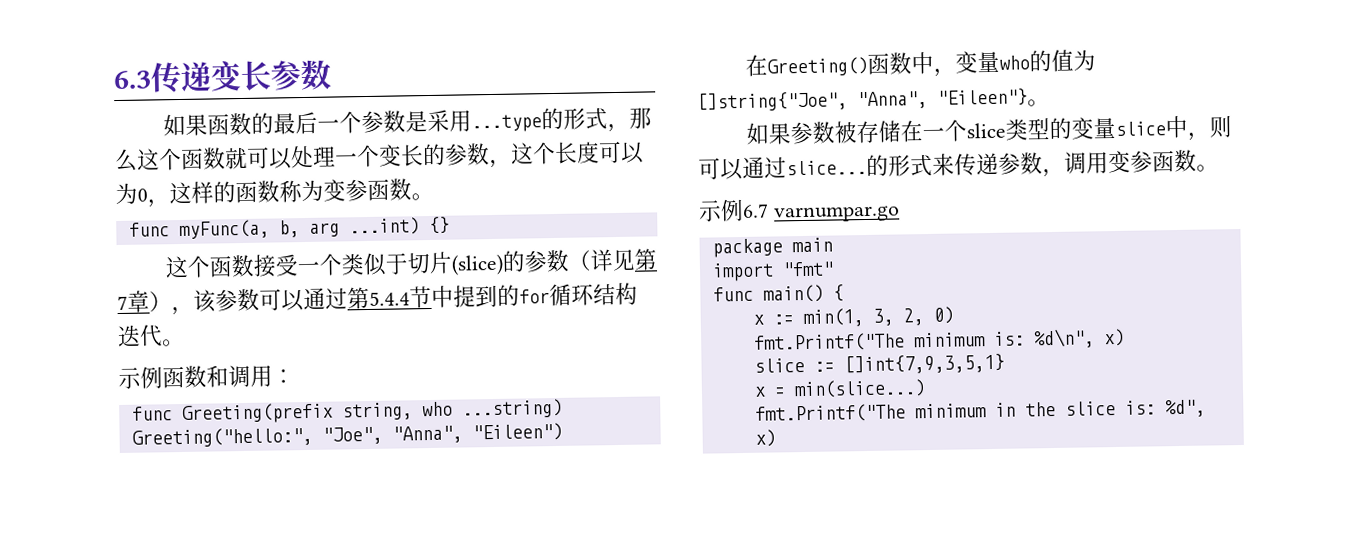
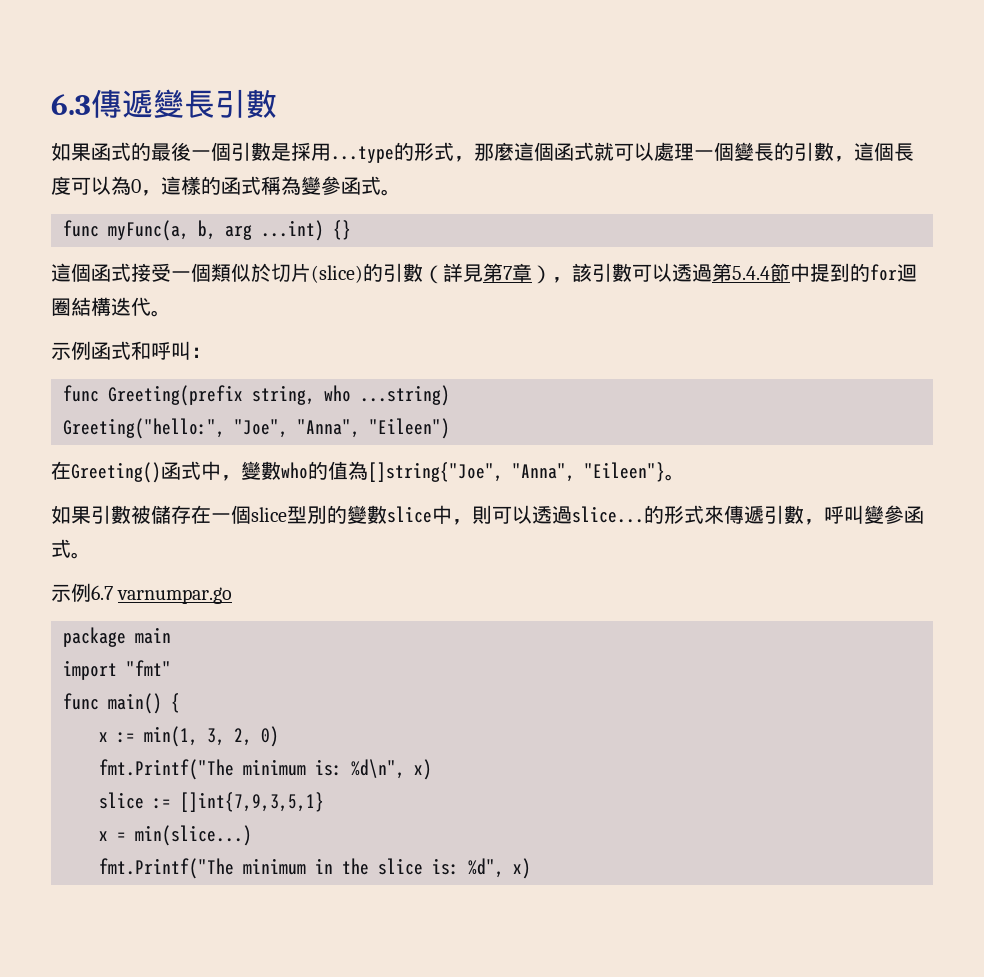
- 6.3传递变长参数
+ 6.3傳遞變長引數
- 如果函数的最后一个参数是采用...type的形式，那么这个函数就可以处理一个变长的参数，这个长度可以为0，这样的函数称为变参函数。
+ 如果函式的最後一個引數是採用...type的形式，那麼這個函式就可以處理一個變長的引數，這個長度可以為0，這樣的函式稱為變參函式。
- 这个函数接受一个类似于切片(slice)的参数（详见第7章），该参数可以通过第5.4.4节中提到的for循环结构迭代。
+ 這個函式接受一個類似於切片(slice)的引數（詳見第7章），該引數可以透過第5.4.4節中提到的for迴圈結構迭代。
- 示例函数和调用：
+ 示例函式和呼叫：
- 在Greeting()函数中，变量who的值为[]string{"Joe", "Anna", "Eileen"}。
+ 在Greeting()函式中，變數who的值為[]string{"Joe", "Anna", "Eileen"}。
- 如果参数被存储在一个slice类型的变量slice中，则可以通过slice...的形式来传递参数，调用变参函数。
+ 如果引數被儲存在一個slice型別的變數slice中，則可以透過slice...的形式來傳遞引數，呼叫變參函式。

